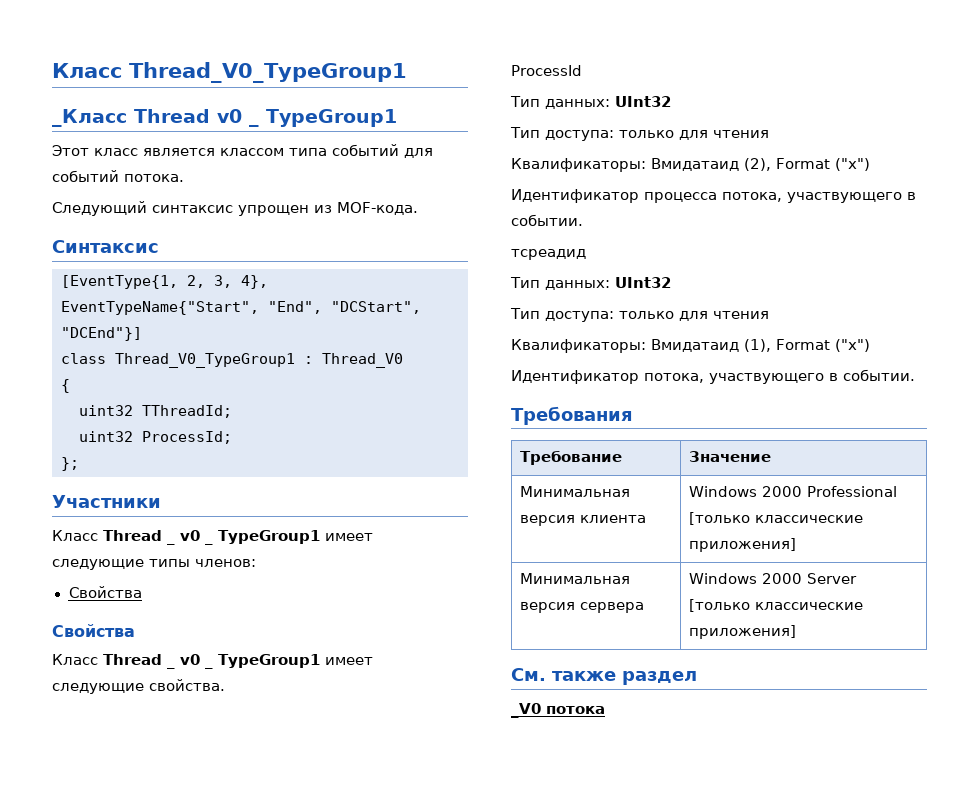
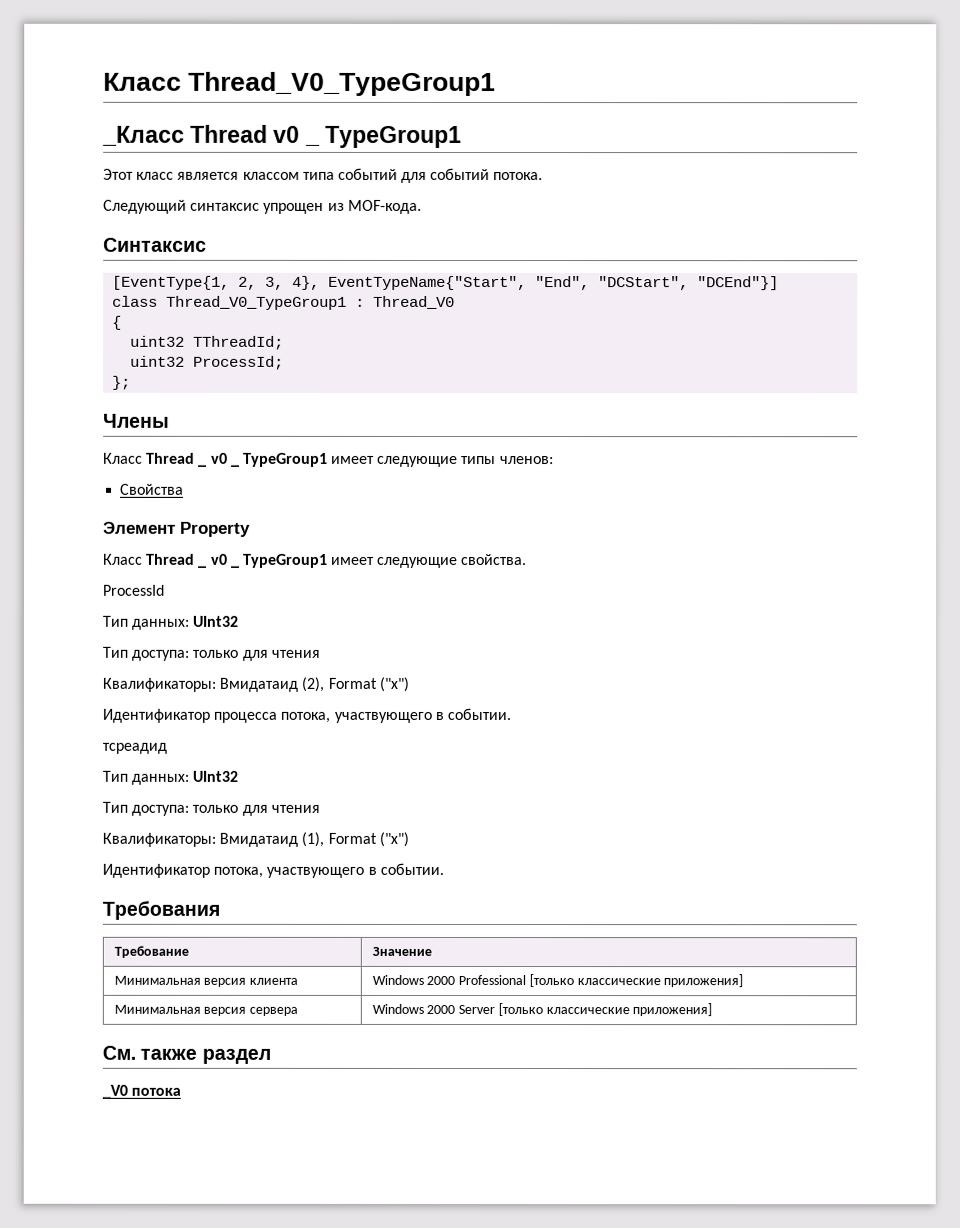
- Участники
+ Члены
  Класс Thread _ v0 _ TypeGroup1 имеет следующие типы членов:
  Свойства
- Свойства
+ Элемент Property

